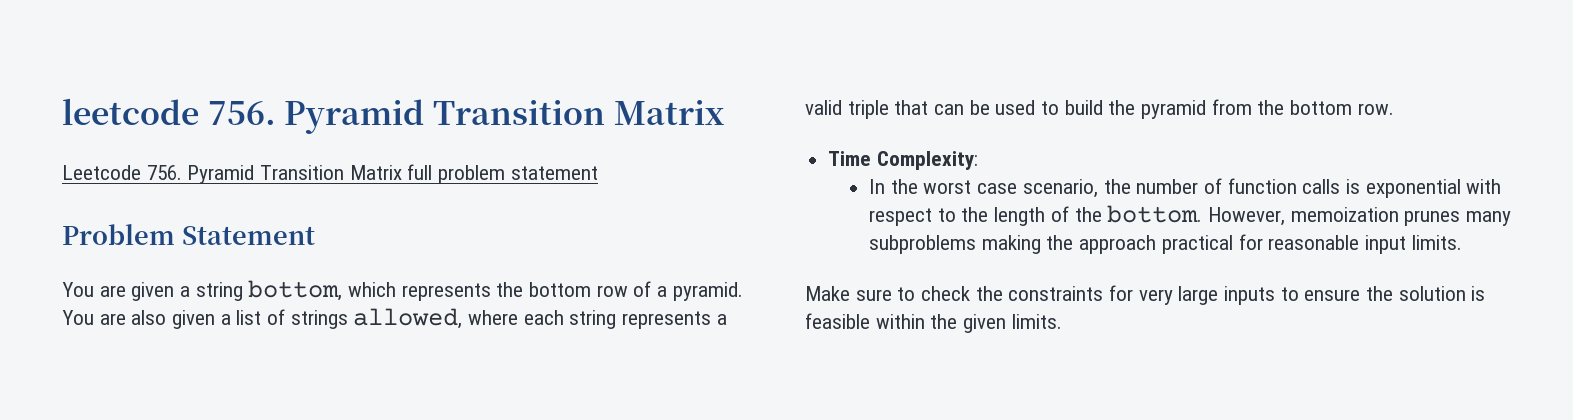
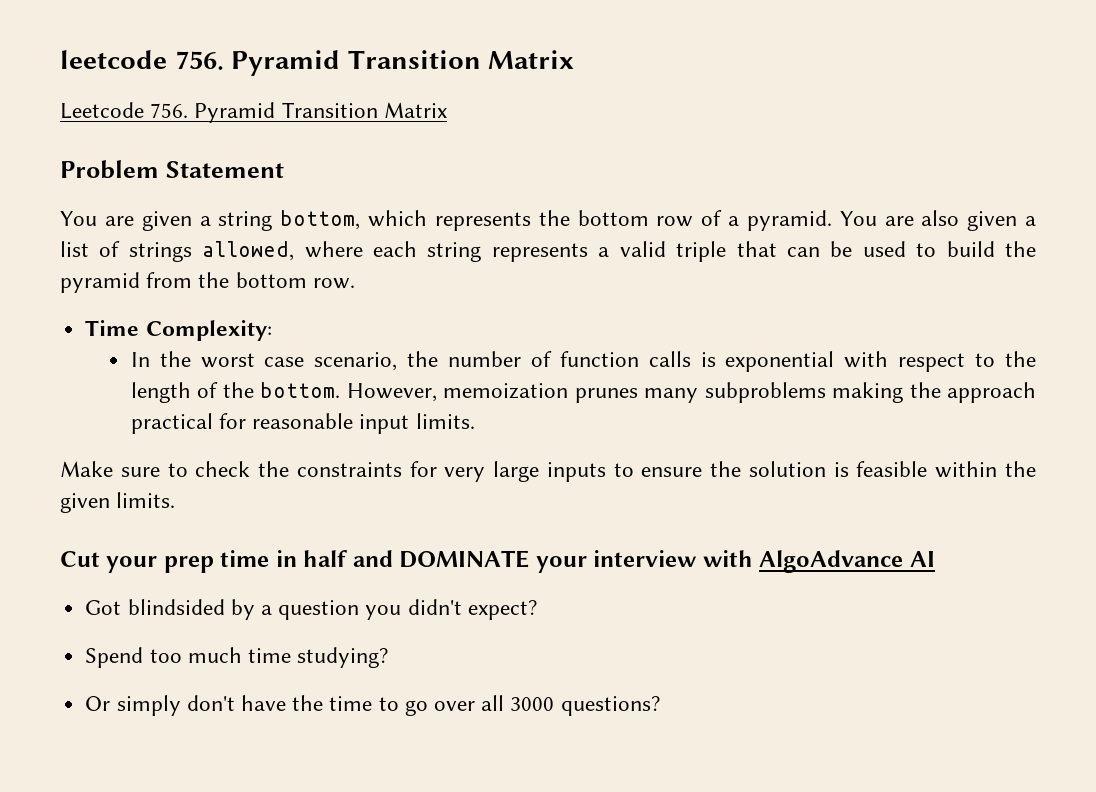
- Leetcode 756. Pyramid Transition Matrix full problem statement
+ Leetcode 756. Pyramid Transition Matrix
+ Cut your prep time in half and DOMINATE your interview with AlgoAdvance AI
+ Got blindsided by a question you didn't expect?
+ Spend too much time studying?
+ Or simply don't have the time to go over all 3000 questions?

